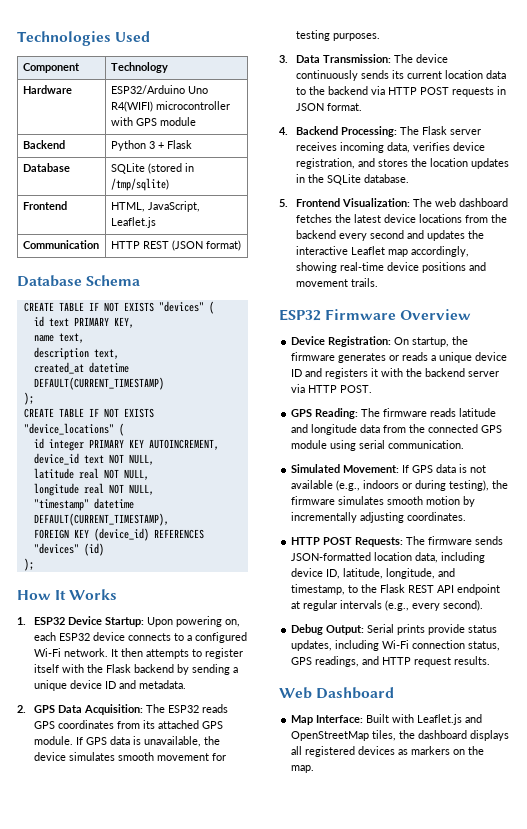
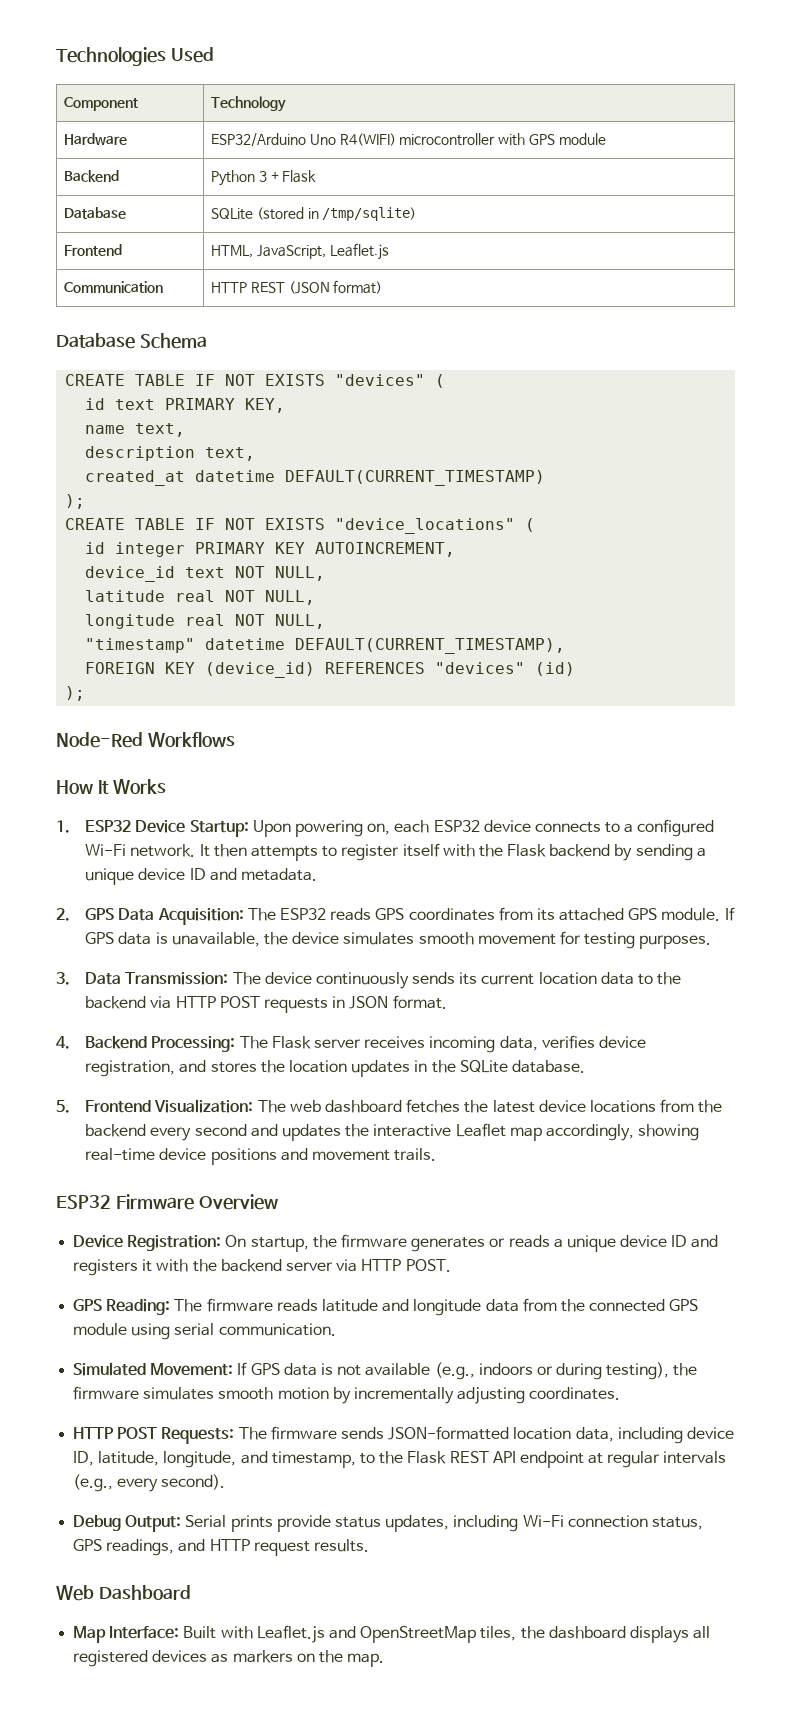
+ Node-Red Workflows

